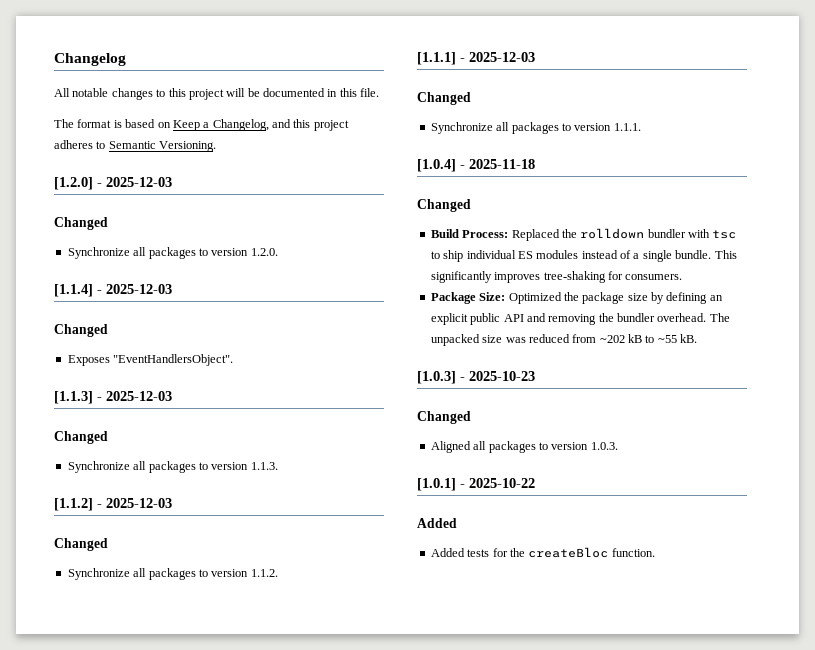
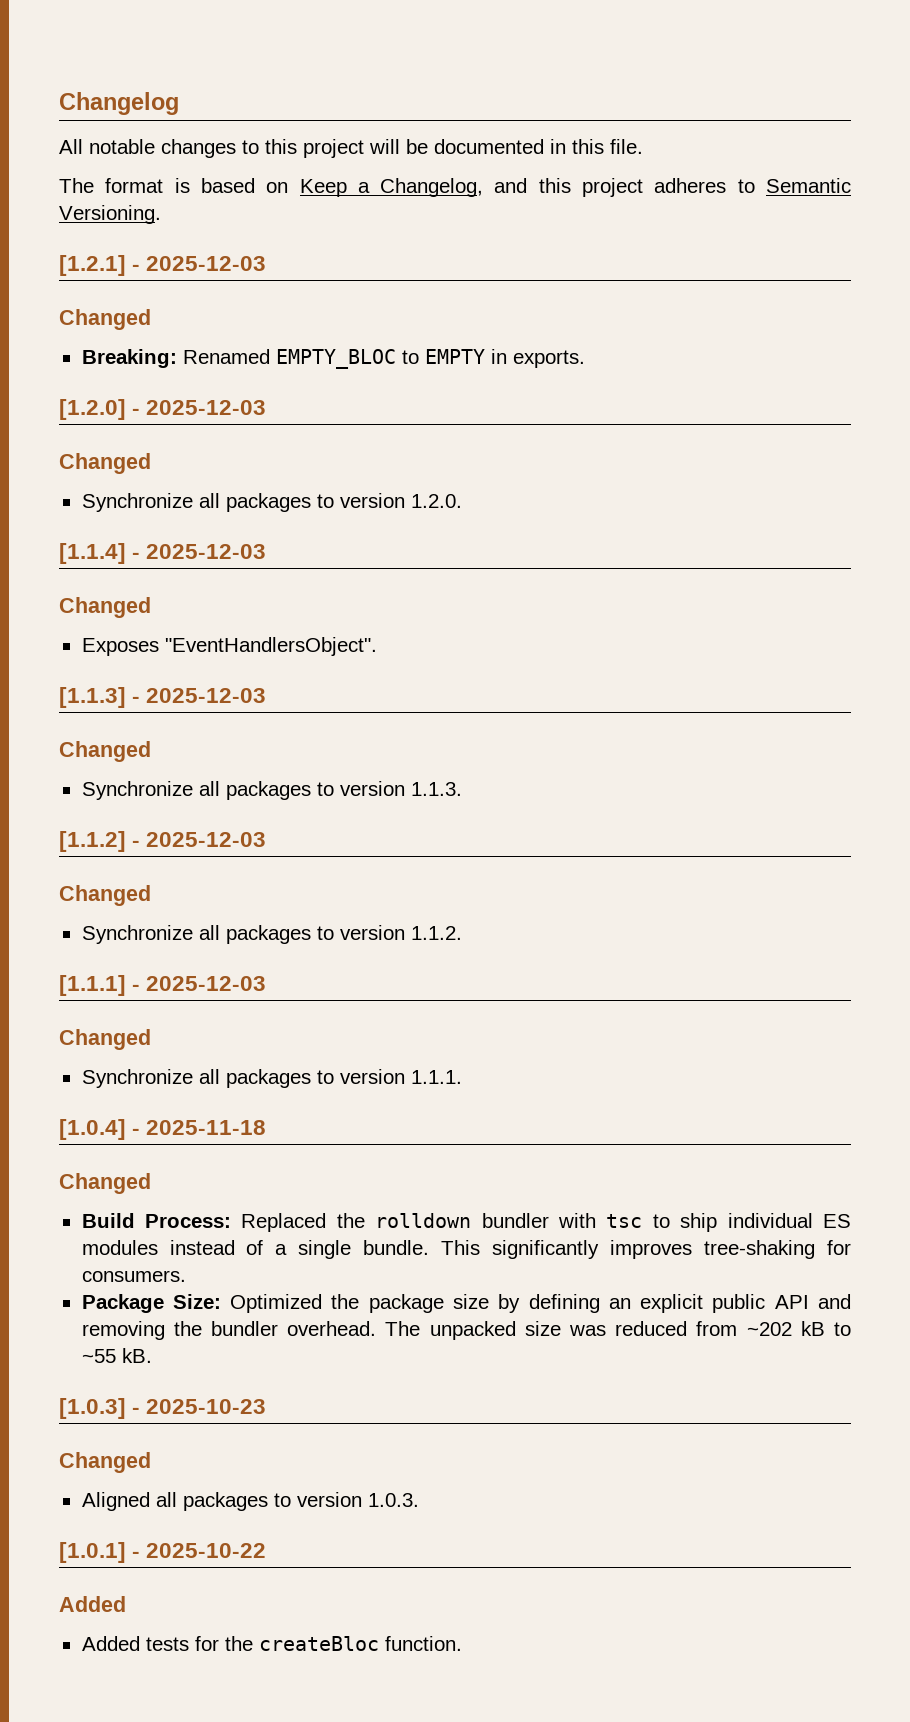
+ [1.2.1] - 2025-12-03
+ Changed
+ Breaking: Renamed EMPTY_BLOC to EMPTY in exports.

